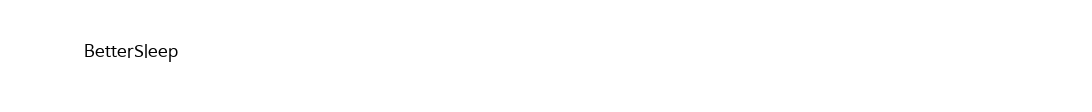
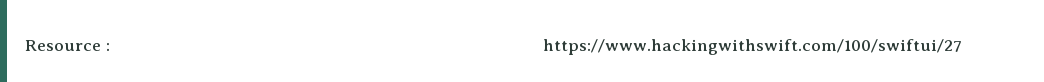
- BetterSleep
+ Resource : https://www.hackingwithswift.com/100/swiftui/27

